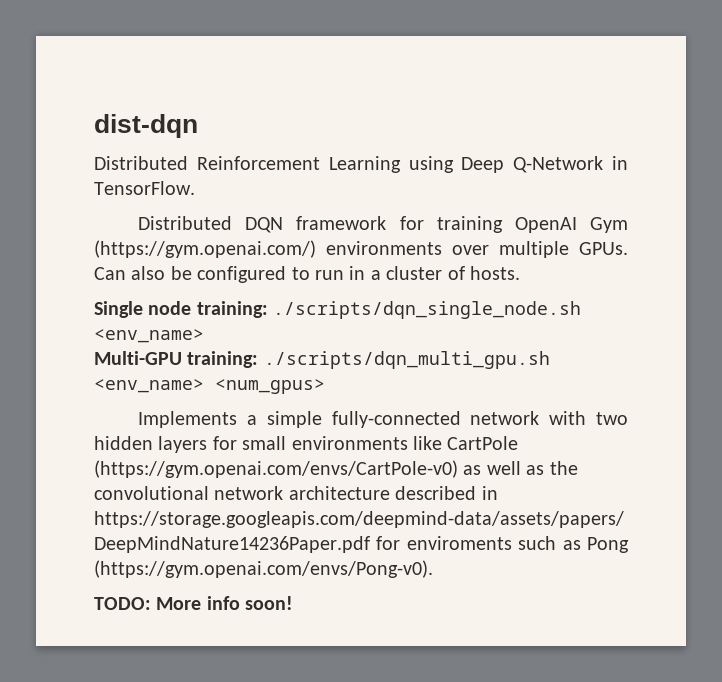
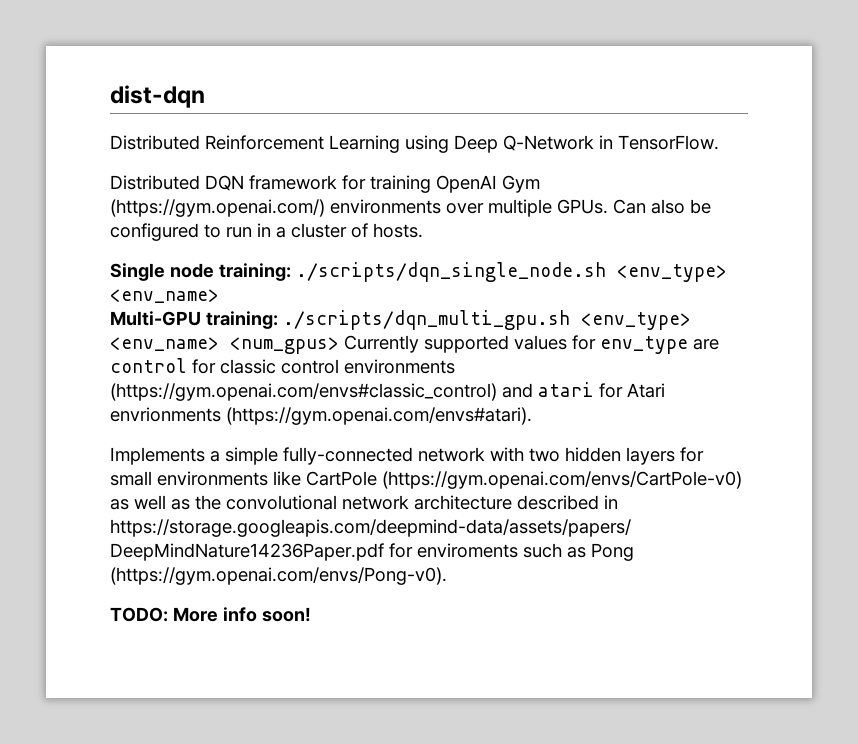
- Single node training: ./scripts/dqn_single_node.sh <env_name>
+ Single node training: ./scripts/dqn_single_node.sh <env_type> <env_name>
- Multi-GPU training: ./scripts/dqn_multi_gpu.sh <env_name> <num_gpus>
+ Multi-GPU training: ./scripts/dqn_multi_gpu.sh <env_type> <env_name> <num_gpus> Currently supported values for env_type are control for classic control environments (https://gym.openai.com/envs#classic_control) and atari for Atari envrionments (https://gym.openai.com/envs#atari).

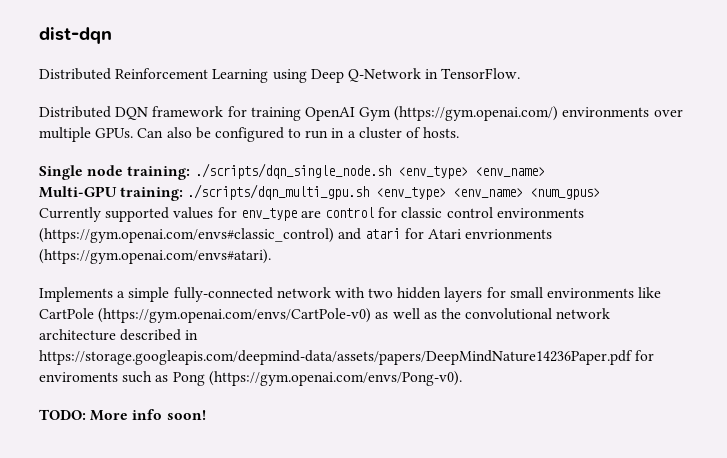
- Multi-GPU training: ./scripts/dqn_multi_gpu.sh <env_type> <env_name> <num_gpus> Currently supported values for env_type are control for classic control environments (https://gym.openai.com/envs#classic_control) and atari for Atari envrionments (https://gym.openai.com/envs#atari).
+ Multi-GPU training: ./scripts/dqn_multi_gpu.sh <env_type> <env_name> <num_gpus>
+ Currently supported values for env_type are control for classic control environments (https://gym.openai.com/envs#classic_control) and atari for Atari envrionments (https://gym.openai.com/envs#atari).

